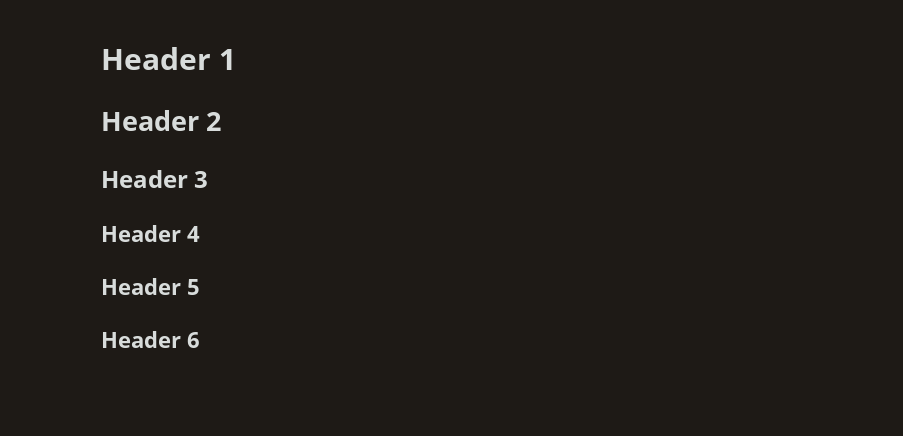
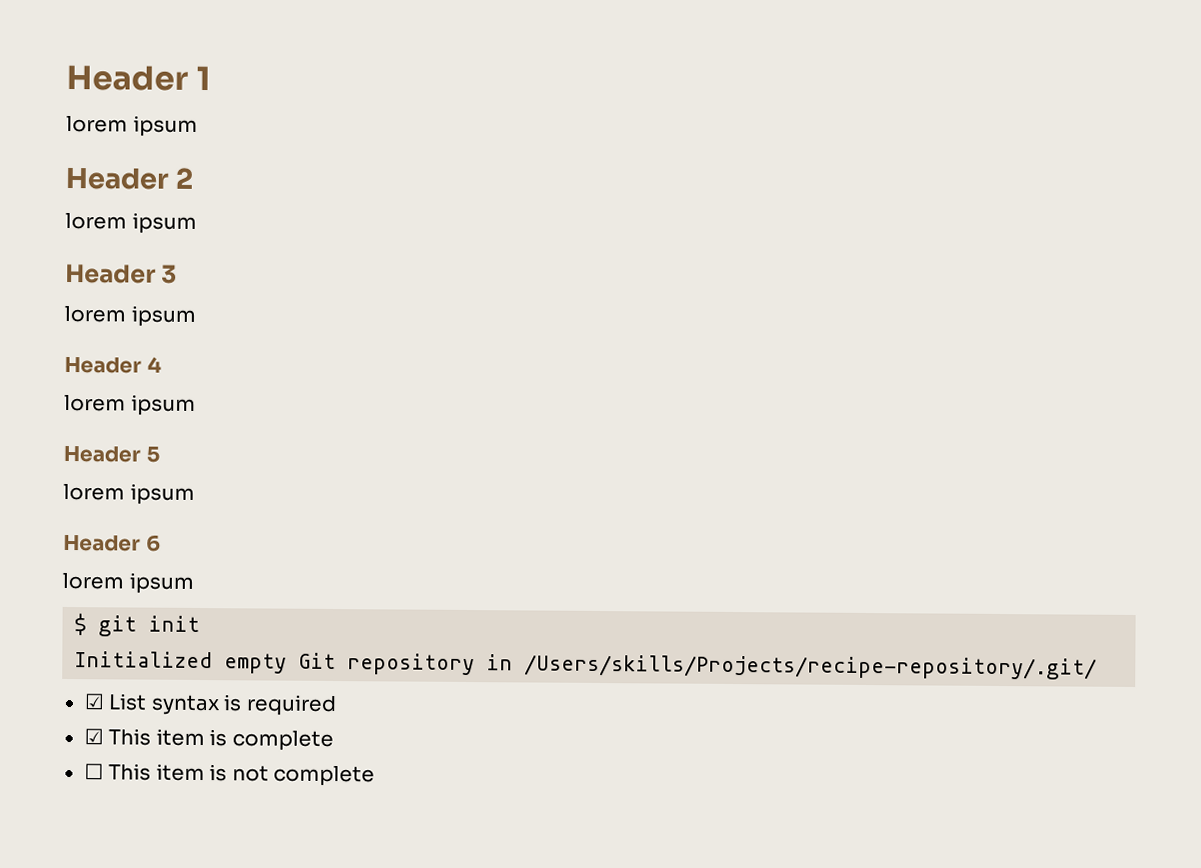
  Header 1
+ lorem ipsum
  Header 2
+ lorem ipsum
  Header 3
+ lorem ipsum
  Header 4
+ lorem ipsum
  Header 5
+ lorem ipsum
  Header 6
+ lorem ipsum
+ $ git init
+ Initialized empty Git repository in /Users/skills/Projects/recipe-repository/.git/
+ ☑ List syntax is required
+ ☑ This item is complete
+ ☐ This item is not complete

